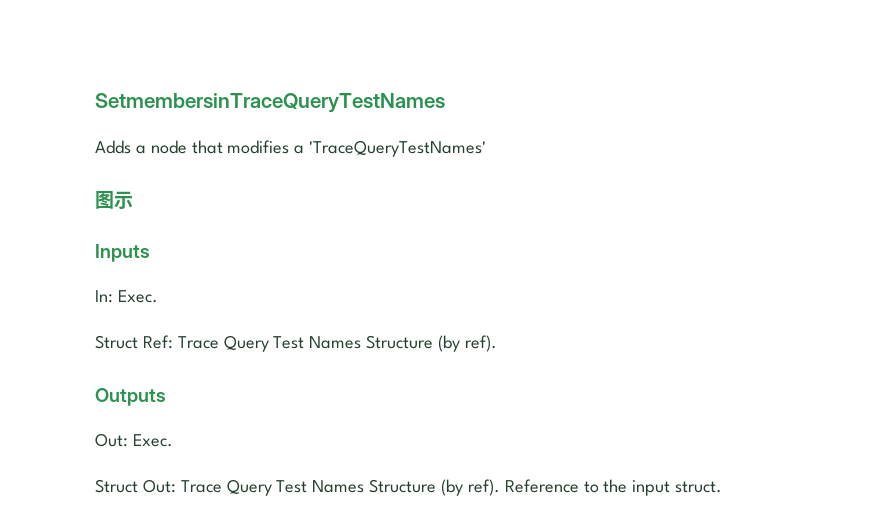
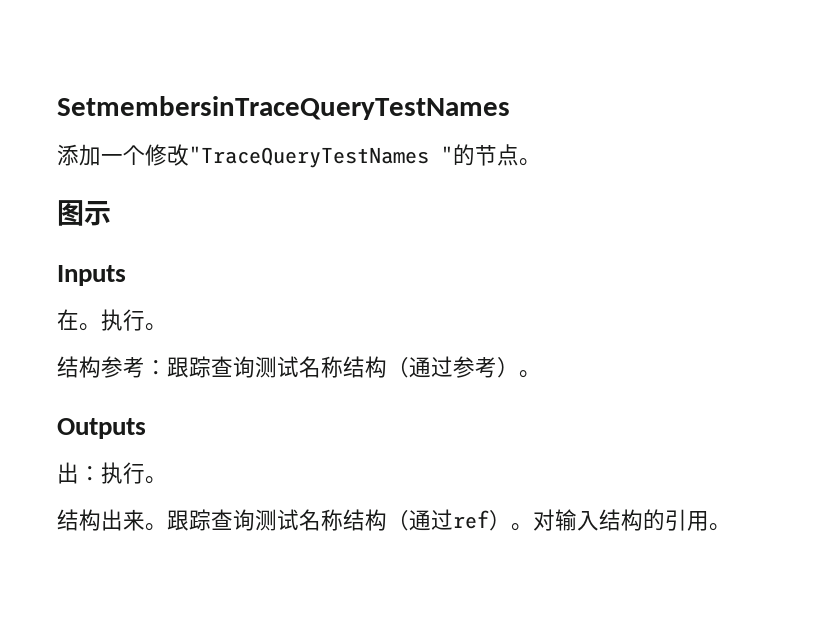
- Adds a node that modifies a 'TraceQueryTestNames'
+ 添加一个修改"TraceQueryTestNames "的节点。
  图示
  Inputs
- In: Exec.
- Struct Ref: Trace Query Test Names Structure (by ref).
+ 在。执行。
+ 结构参考：跟踪查询测试名称结构（通过参考）。
  Outputs
- Out: Exec.
- Struct Out: Trace Query Test Names Structure (by ref). Reference to the input struct.
+ 出：执行。
+ 结构出来。跟踪查询测试名称结构（通过ref）。对输入结构的引用。

